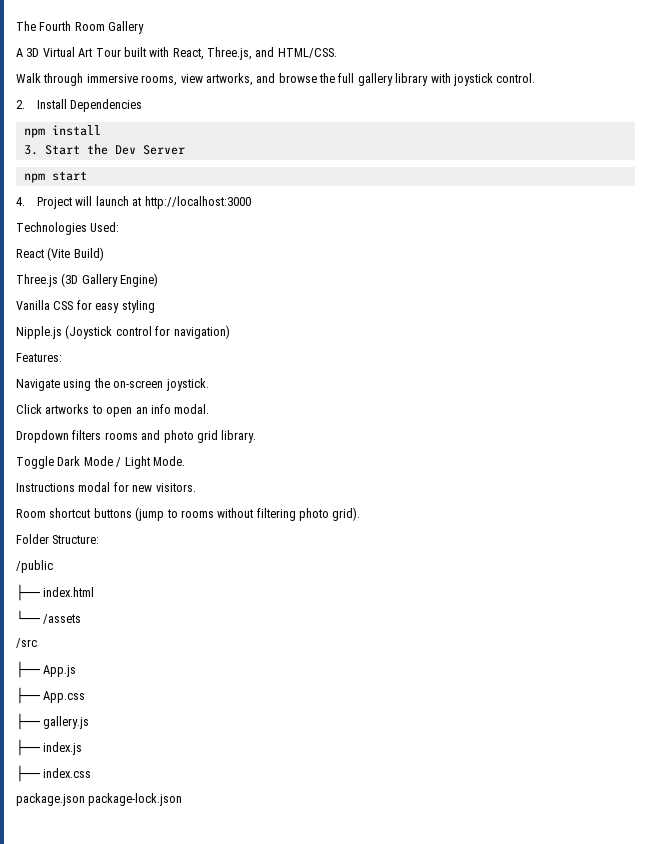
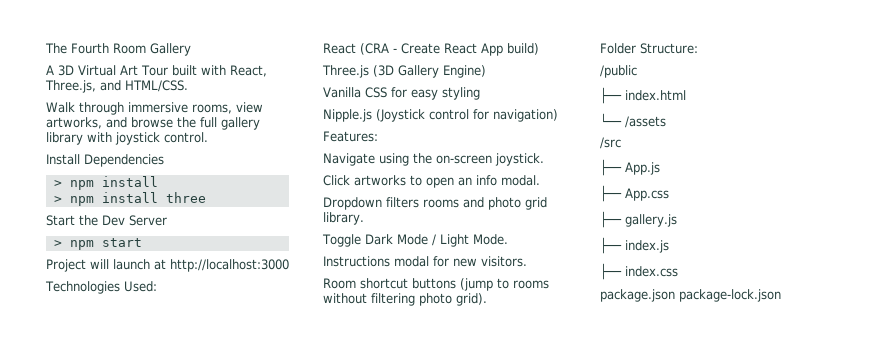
- 2. Install Dependencies
- npm install
+ Install Dependencies
+ > npm install
- 3. Start the Dev Server
+ > npm install three
+ Start the Dev Server
- npm start
+ > npm start
- 4. Project will launch at http://localhost:3000
+ Project will launch at http://localhost:3000
- React (Vite Build)
+ React (CRA - Create React App build)

